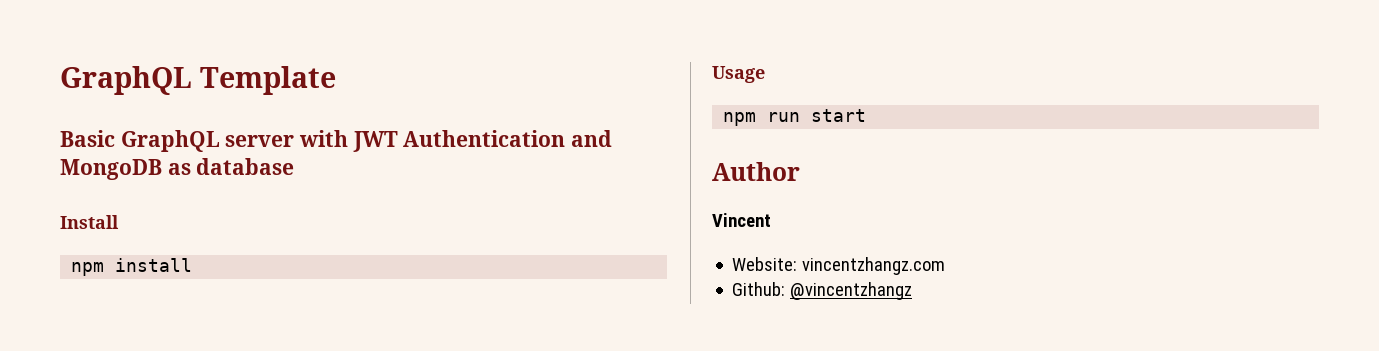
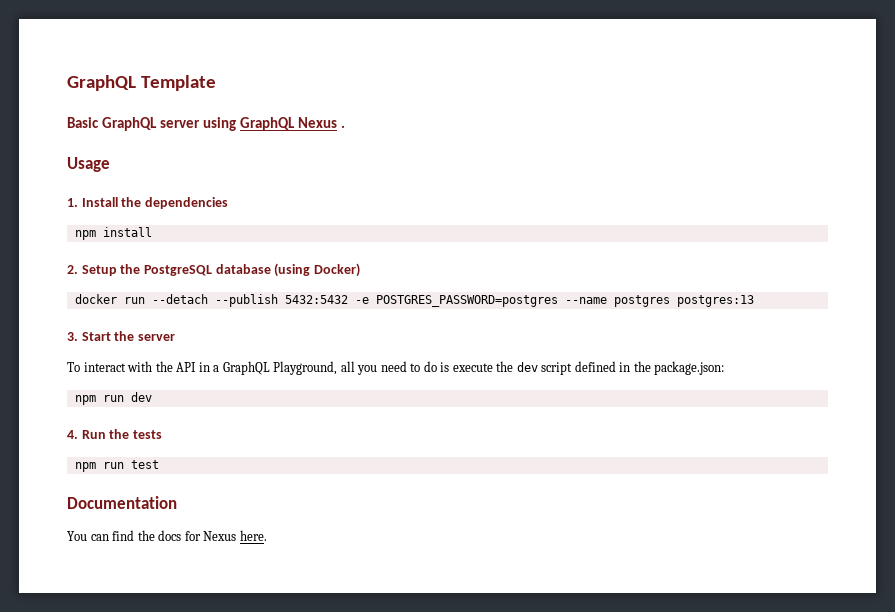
- Basic GraphQL server with JWT Authentication and MongoDB as database
- Install
+ Basic GraphQL server using GraphQL Nexus .
+ Usage
+ 1. Install the dependencies
- Usage
- npm run start
- Author
- Vincent
- Website: vincentzhangz.com
- Github: @vincentzhangz
+ 2. Setup the PostgreSQL database (using Docker)
+ docker run --detach --publish 5432:5432 -e POSTGRES_PASSWORD=postgres --name postgres postgres:13
+ 3. Start the server
+ To interact with the API in a GraphQL Playground, all you need to do is execute the dev script defined in the package.json:
+ npm run dev
+ 4. Run the tests
+ npm run test
+ Documentation
+ You can find the docs for Nexus here.

